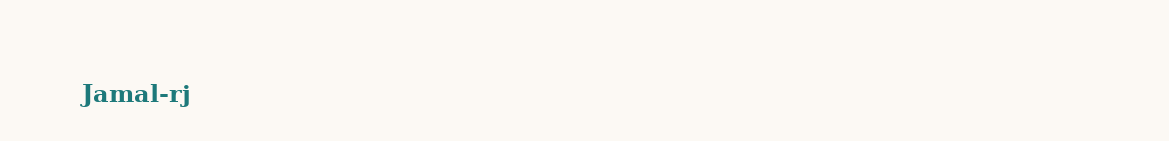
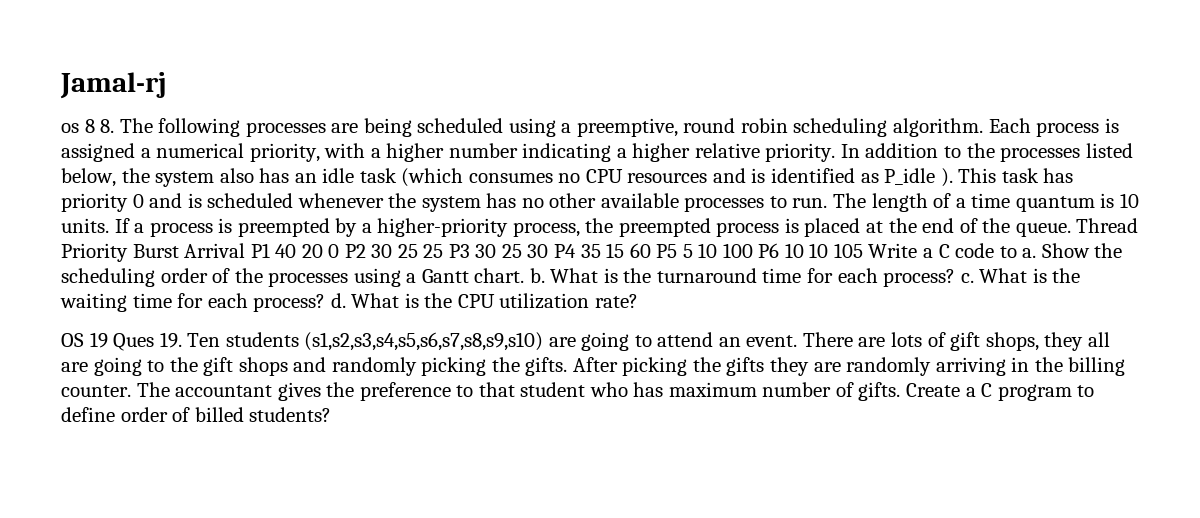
+ os 8 8. The following processes are being scheduled using a preemptive, round robin scheduling algorithm. Each process is assigned a numerical priority, with a higher number indicating a higher relative priority. In addition to the processes listed below, the system also has an idle task (which consumes no CPU resources and is identified as P_idle ). This task has priority 0 and is scheduled whenever the system has no other available processes to run. The length of a time quantum is 10 units. If a process is preempted by a higher-priority process, the preempted process is placed at the end of the queue. Thread Priority Burst Arrival P1 40 20 0 P2 30 25 25 P3 30 25 30 P4 35 15 60 P5 5 10 100 P6 10 10 105 Write a C code to a. Show the scheduling order of the processes using a Gantt chart. b. What is the turnaround time for each process? c. What is the waiting time for each process? d. What is the CPU utilization rate?
+ OS 19 Ques 19. Ten students (s1,s2,s3,s4,s5,s6,s7,s8,s9,s10) are going to attend an event. There are lots of gift shops, they all are going to the gift shops and randomly picking the gifts. After picking the gifts they are randomly arriving in the billing counter. The accountant gives the preference to that student who has maximum number of gifts. Create a C program to define order of billed students?

